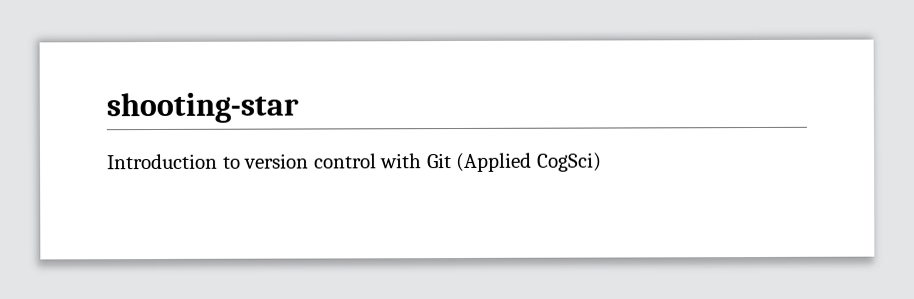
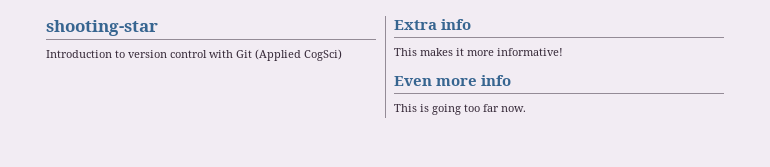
+ Extra info
+ This makes it more informative!
+ Even more info
+ This is going too far now.

